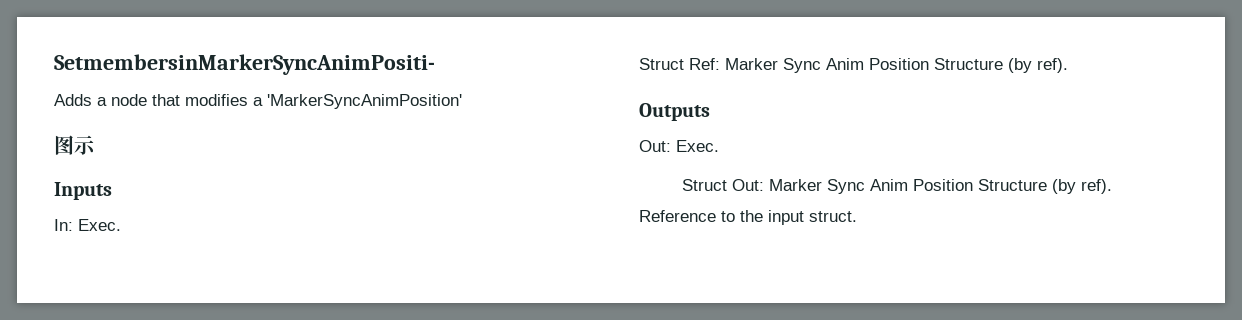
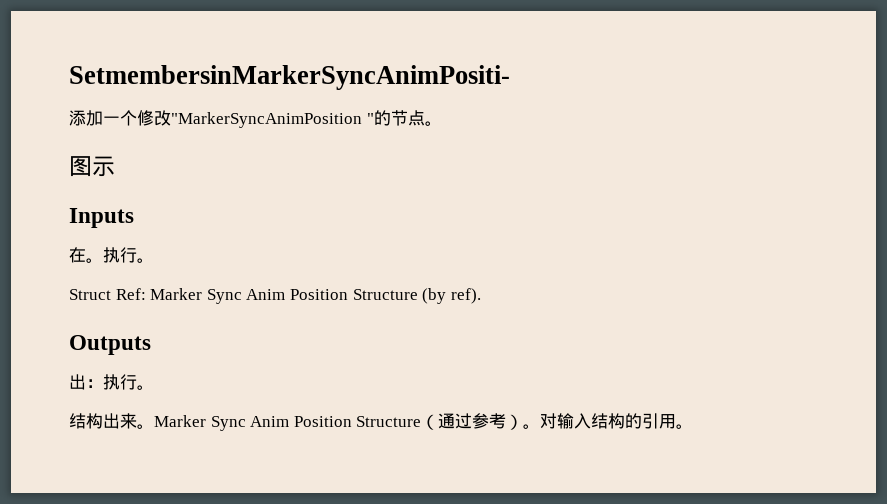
- Adds a node that modifies a 'MarkerSyncAnimPosition'
+ 添加一个修改"MarkerSyncAnimPosition "的节点。
- In: Exec.
+ 在。执行。
- Out: Exec.
- Struct Out: Marker Sync Anim Position Structure (by ref). Reference to the input struct.
+ 出：执行。
+ 结构出来。Marker Sync Anim Position Structure（通过参考）。对输入结构的引用。

